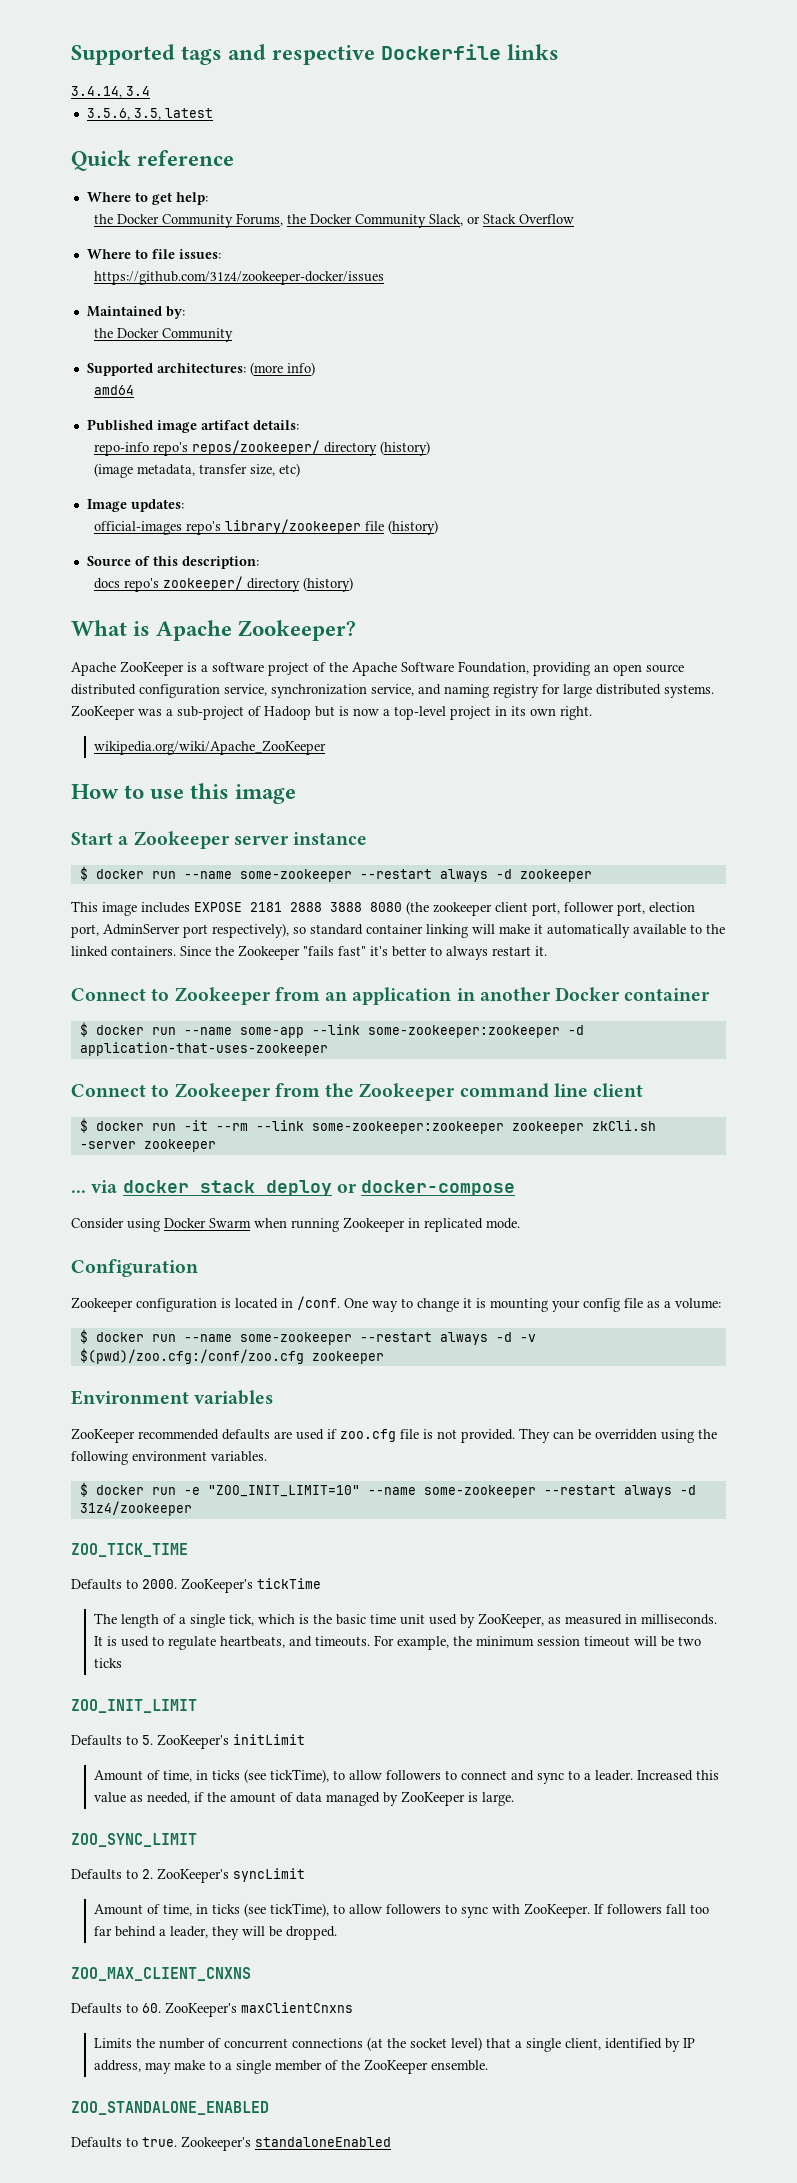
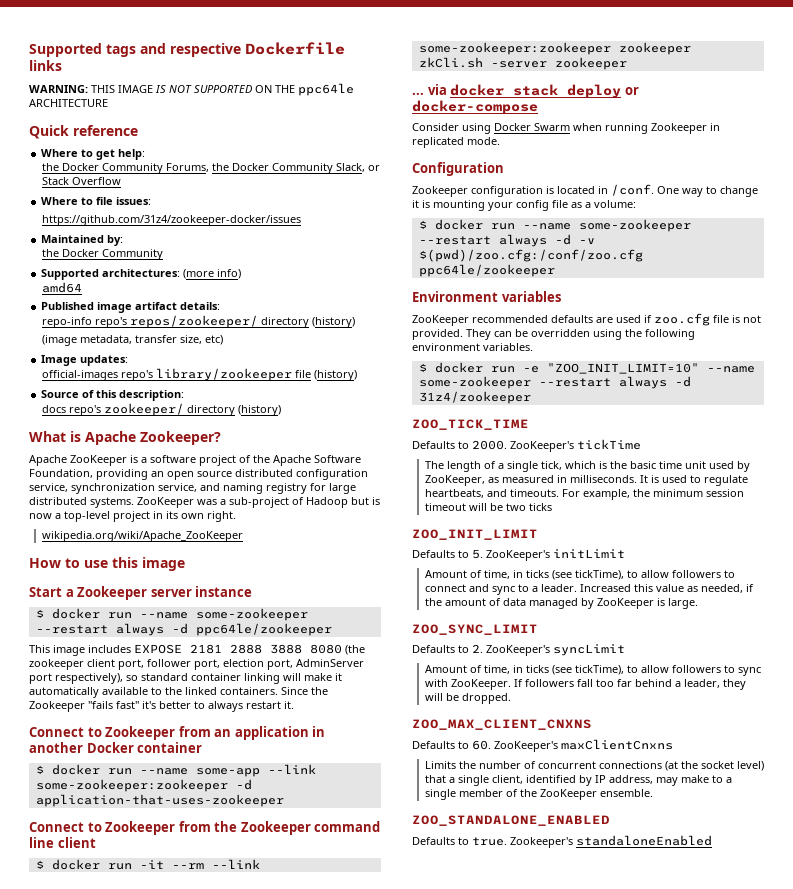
- 3.4.14, 3.4
- 3.5.6, 3.5, latest
+ WARNING: THIS IMAGE IS NOT SUPPORTED ON THE ppc64le ARCHITECTURE
- $ docker run --name some-zookeeper --restart always -d zookeeper
+ $ docker run --name some-zookeeper --restart always -d ppc64le/zookeeper
- $ docker run --name some-zookeeper --restart always -d -v $(pwd)/zoo.cfg:/conf/zoo.cfg zookeeper
+ $ docker run --name some-zookeeper --restart always -d -v $(pwd)/zoo.cfg:/conf/zoo.cfg ppc64le/zookeeper

